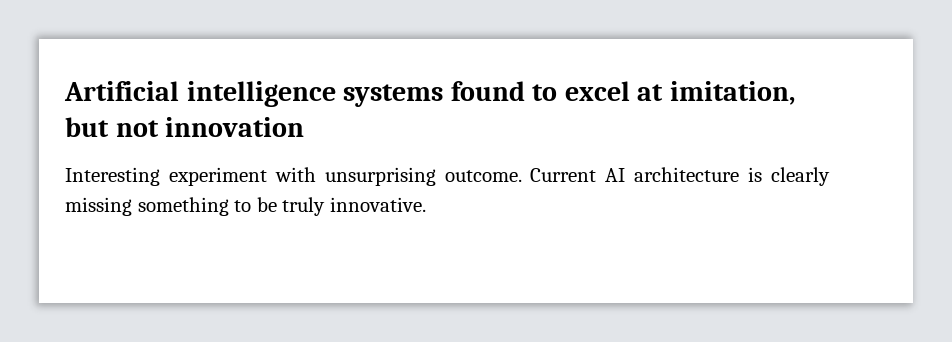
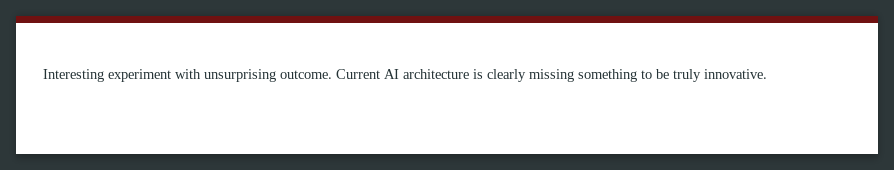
- Artificial intelligence systems found to excel at imitation, but not innovation

